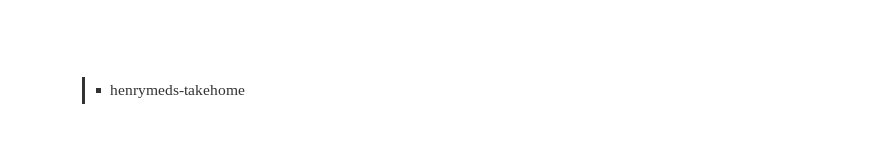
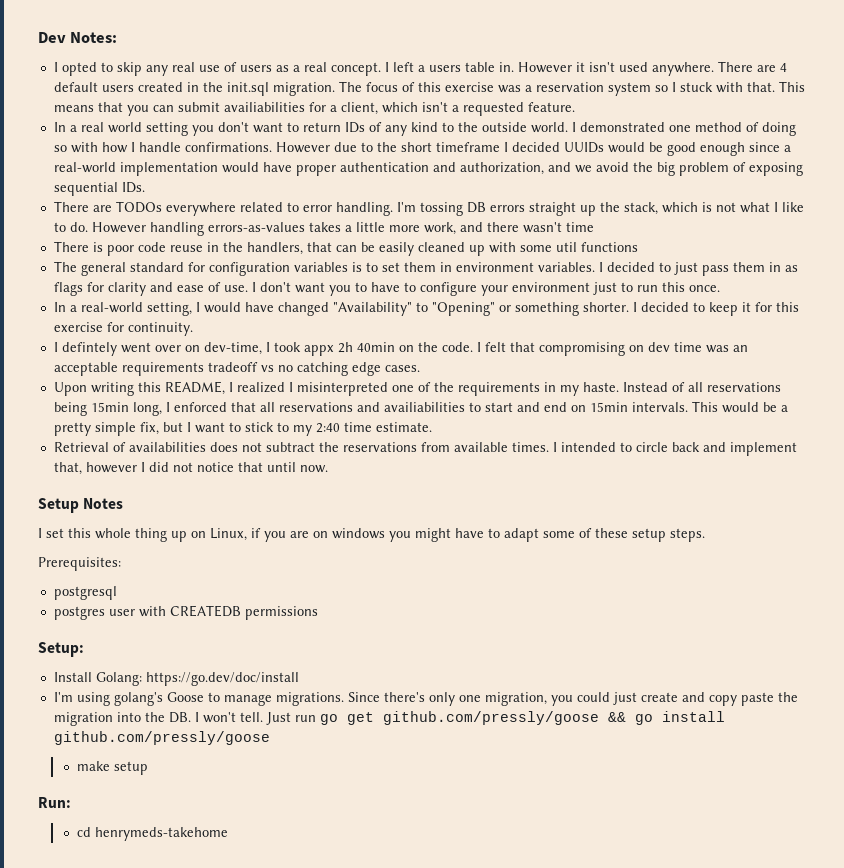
- henrymeds-takehome
+ Dev Notes:
+ I opted to skip any real use of users as a real concept. I left a users table in. However it isn't used anywhere. There are 4 default users created in the init.sql migration. The focus of this exercise was a reservation system so I stuck with that. This means that you can submit availiabilities for a client, which isn't a requested feature.
+ In a real world setting you don't want to return IDs of any kind to the outside world. I demonstrated one method of doing so with how I handle confirmations. However due to the short timeframe I decided UUIDs would be good enough since a real-world implementation would have proper authentication and authorization, and we avoid the big problem of exposing sequential IDs.
+ There are TODOs everywhere related to error handling. I'm tossing DB errors straight up the stack, which is not what I like to do. However handling errors-as-values takes a little more work, and there wasn't time
+ There is poor code reuse in the handlers, that can be easily cleaned up with some util functions
+ The general standard for configuration variables is to set them in environment variables. I decided to just pass them in as flags for clarity and ease of use. I don't want you to have to configure your environment just to run this once.
+ In a real-world setting, I would have changed "Availability" to "Opening" or something shorter. I decided to keep it for this exercise for continuity.
+ I defintely went over on dev-time, I took appx 2h 40min on the code. I felt that compromising on dev time was an acceptable requirements tradeoff vs no catching edge cases.
+ Upon writing this README, I realized I misinterpreted one of the requirements in my haste. Instead of all reservations being 15min long, I enforced that all reservations and availiabilities to start and end on 15min intervals. This would be a pretty simple fix, but I want to stick to my 2:40 time estimate.
+ Retrieval of availabilities does not subtract the reservations from available times. I intended to circle back and implement that, however I did not notice that until now.
+ Setup Notes
+ I set this whole thing up on Linux, if you are on windows you might have to adapt some of these setup steps.
+ Prerequisites:
+ postgresql
+ postgres user with CREATEDB permissions
+ Setup:
+ Install Golang: https://go.dev/doc/install
+ I'm using golang's Goose to manage migrations. Since there's only one migration, you could just create and copy paste the migration into the DB. I won't tell. Just run go get github.com/pressly/goose && go install github.com/pressly/goose
+ make setup
+ Run:
+ cd henrymeds-takehome

